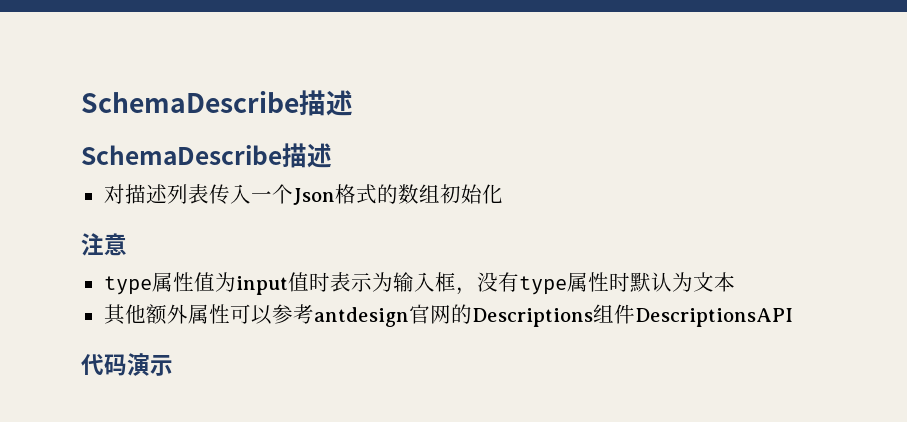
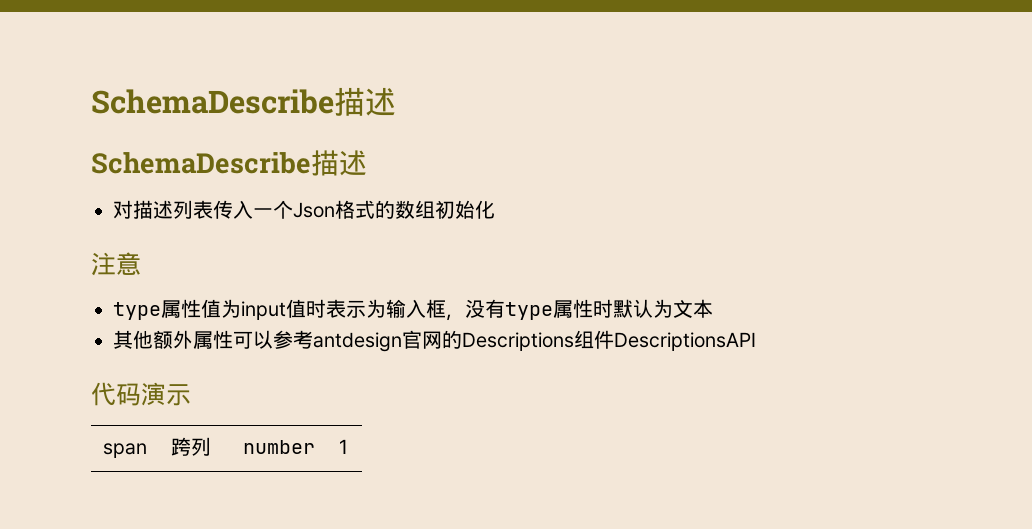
+ span | 跨列 | number | 1

